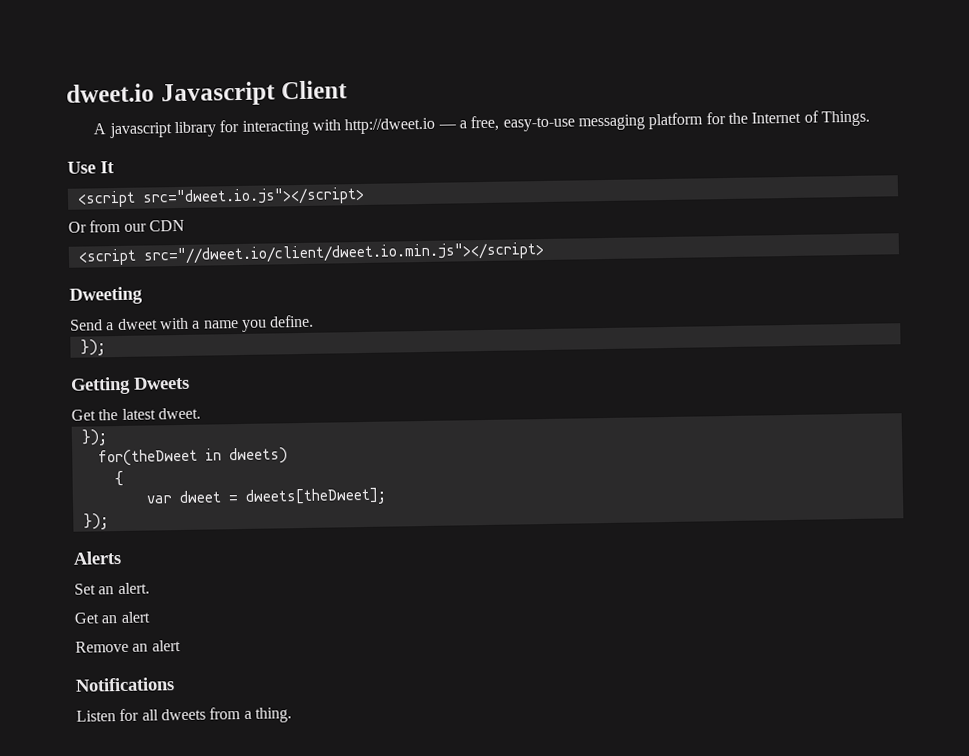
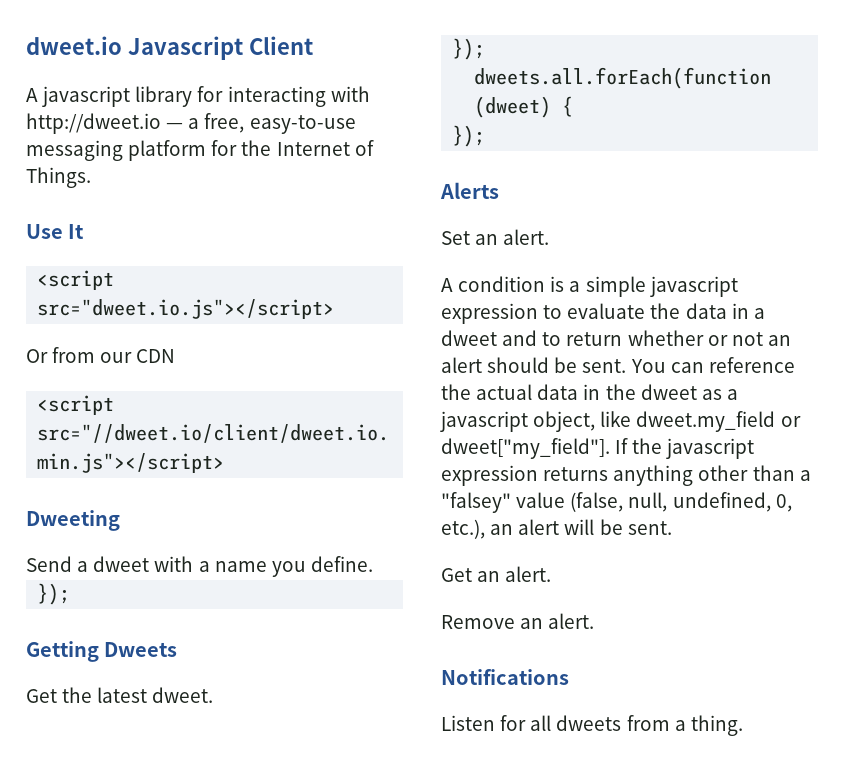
- for(theDweet in dweets)
- {
- var dweet = dweets[theDweet];
+ dweets.all.forEach(function (dweet) {
+ A condition is a simple javascript expression to evaluate the data in a dweet and to return whether or not an alert should be sent. You can reference the actual data in the dweet as a javascript object, like dweet.my_field or dweet["my_field"]. If the javascript expression returns anything other than a "falsey" value (false, null, undefined, 0, etc.), an alert will be sent.
- Get an alert
+ Get an alert.
- Remove an alert
+ Remove an alert.

